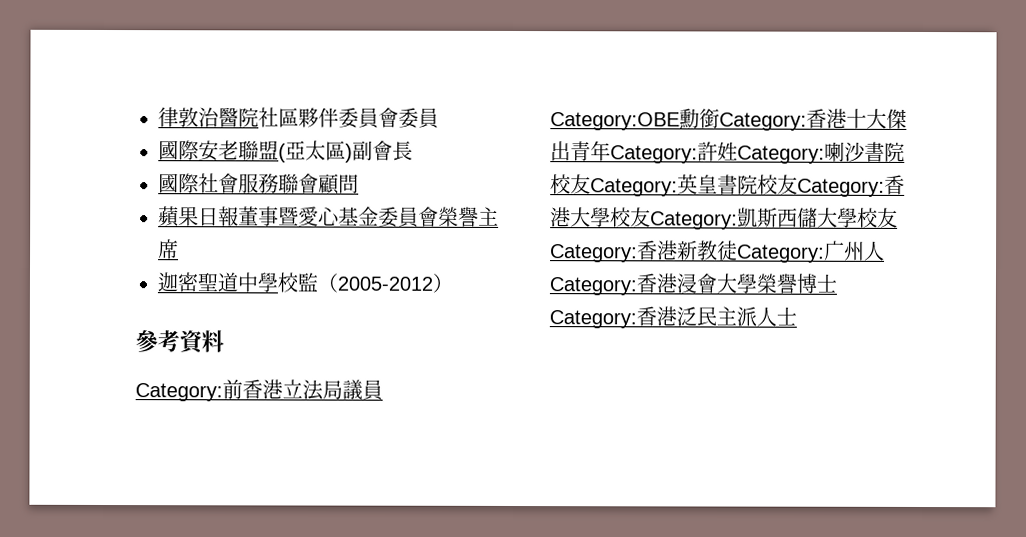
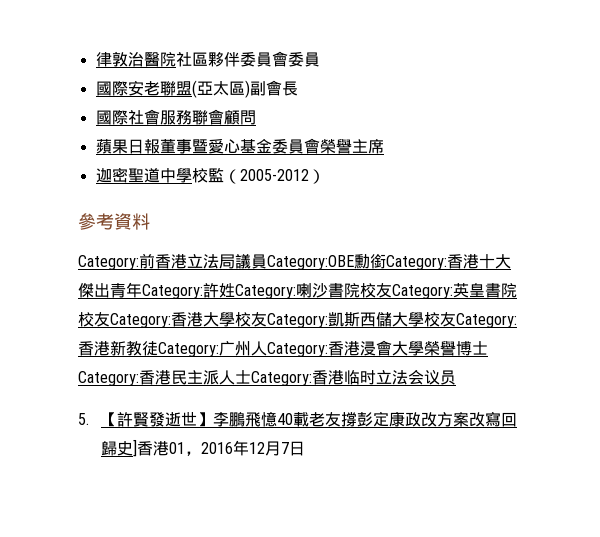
- Category:前香港立法局議員Category:OBE勳銜Category:香港十大傑出青年Category:許姓Category:喇沙書院校友Category:英皇書院校友Category:香港大學校友Category:凱斯西儲大學校友Category:香港新教徒Category:广州人Category:香港浸會大學榮譽博士Category:香港泛民主派人士
+ Category:前香港立法局議員Category:OBE勳銜Category:香港十大傑出青年Category:許姓Category:喇沙書院校友Category:英皇書院校友Category:香港大學校友Category:凱斯西儲大學校友Category:香港新教徒Category:广州人Category:香港浸會大學榮譽博士Category:香港民主派人士Category:香港临时立法会议员
+ 5.【許賢發逝世】李鵬飛憶40載老友撐彭定康政改方案改寫回歸史]香港01，2016年12月7日

